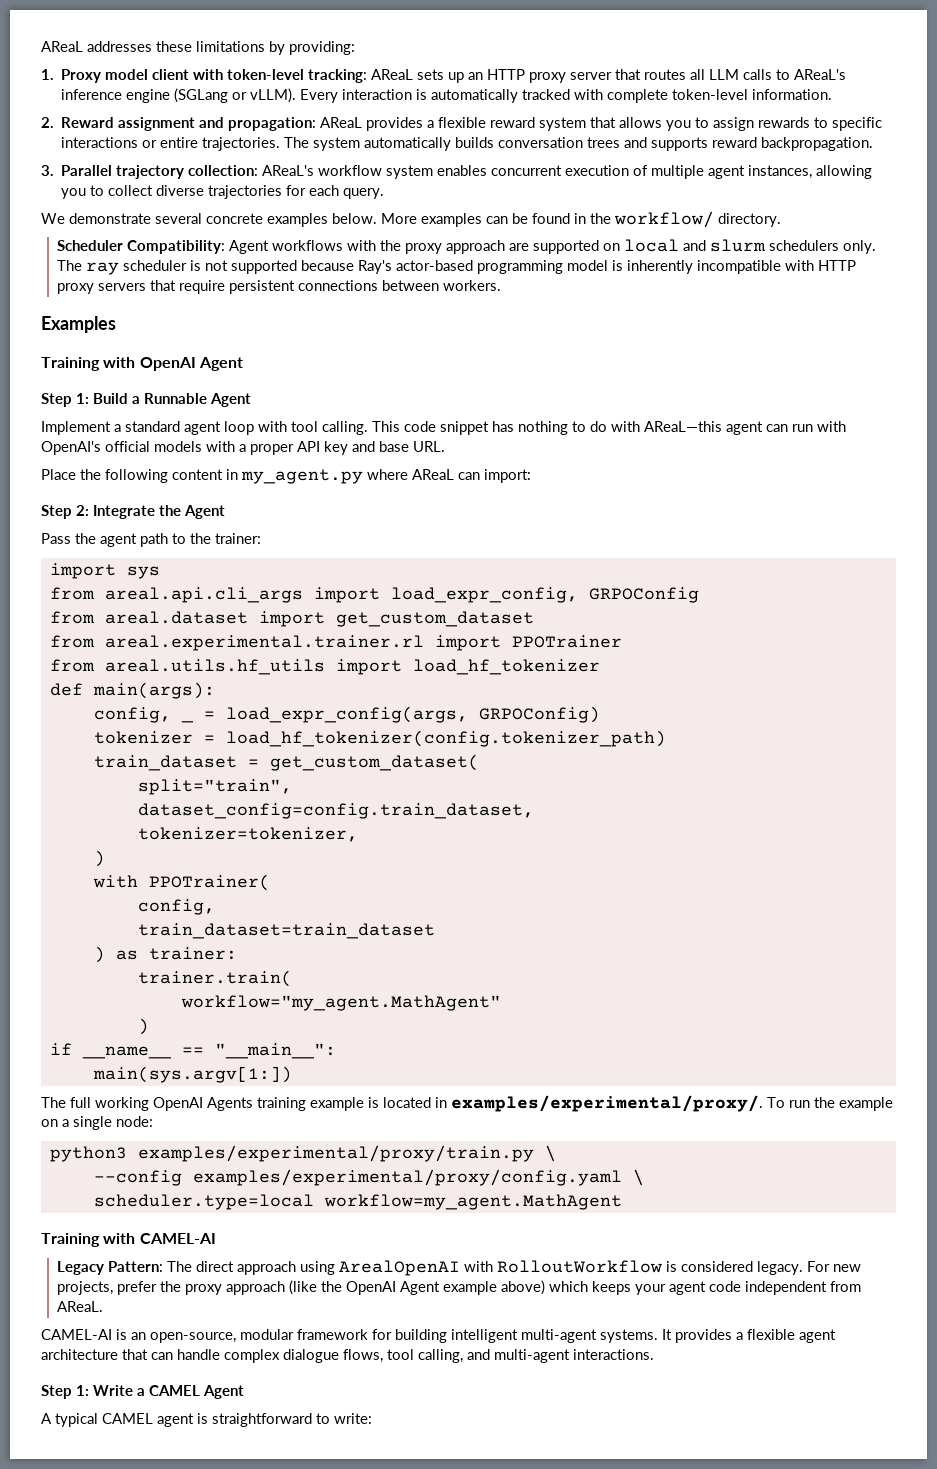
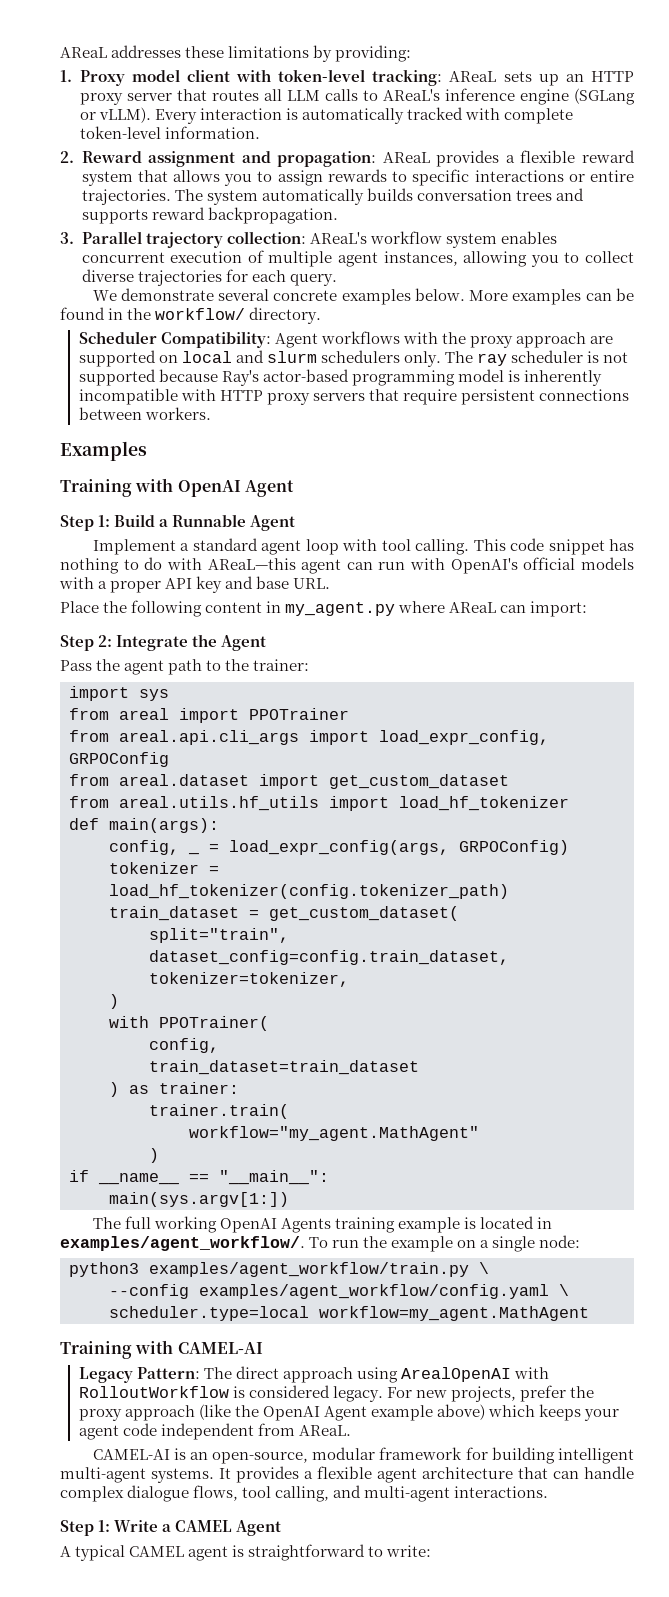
+ from areal import PPOTrainer
- from areal.experimental.trainer.rl import PPOTrainer
- The full working OpenAI Agents training example is located in examples/experimental/proxy/.
+ The full working OpenAI Agents training example is located in examples/agent_workflow/.
- python3 examples/experimental/proxy/train.py \
+ python3 examples/agent_workflow/train.py \
- --config examples/experimental/proxy/config.yaml \
+ --config examples/agent_workflow/config.yaml \

